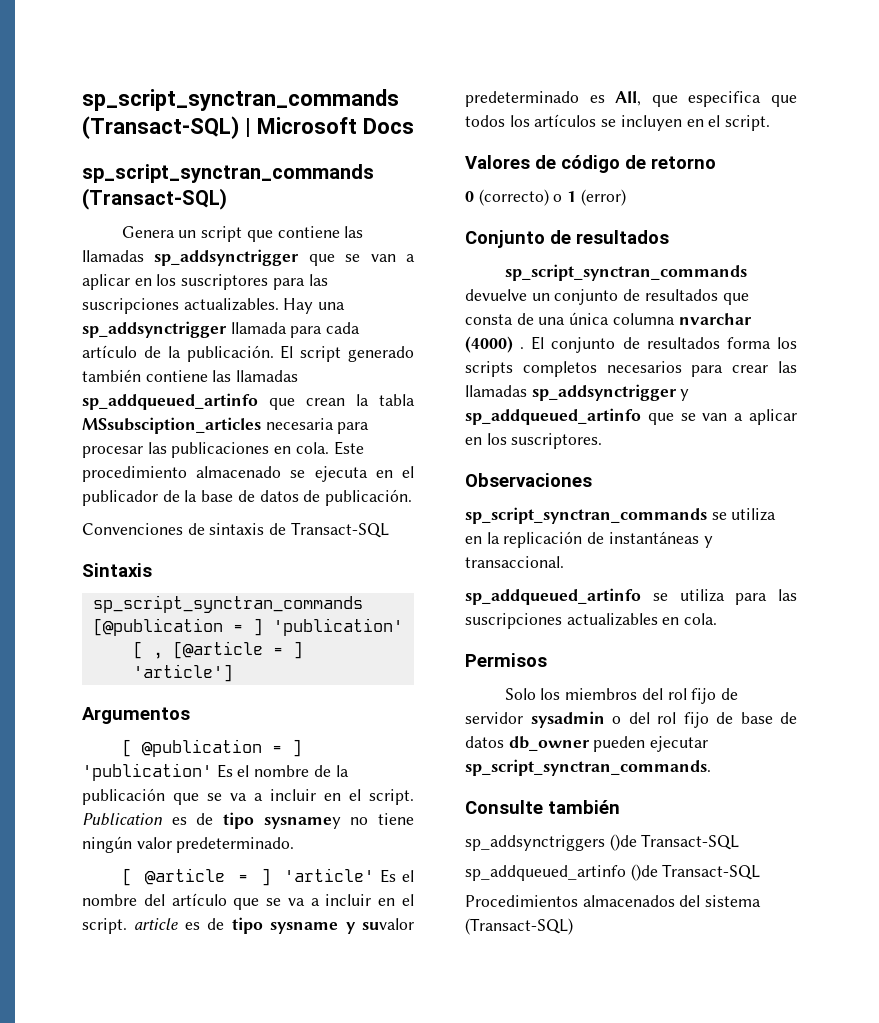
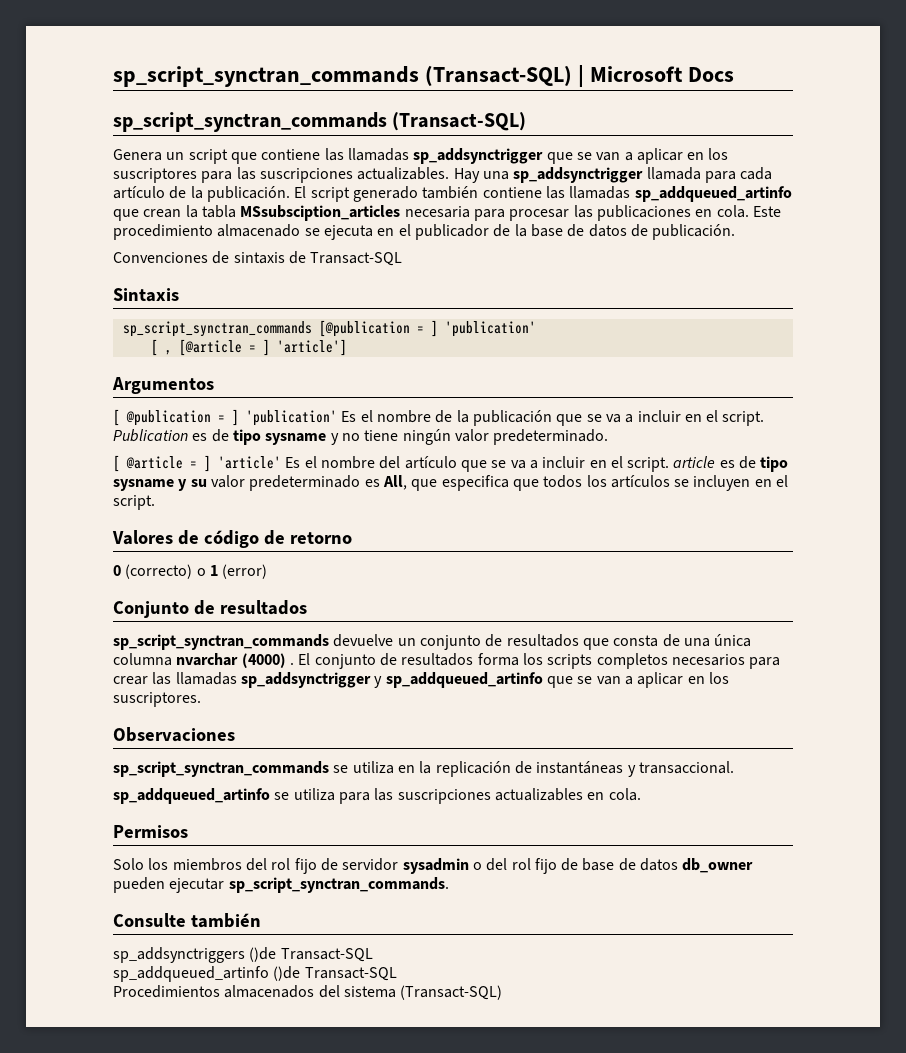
- Publication es de tipo sysnamey no tiene ningún valor predeterminado.
+ Publication es de tipo sysname y no tiene ningún valor predeterminado.
- [ @article = ] 'article' Es el nombre del artículo que se va a incluir en el script. article es de tipo sysname y suvalor predeterminado es All, que especifica que todos los artículos se incluyen en el script.
+ [ @article = ] 'article' Es el nombre del artículo que se va a incluir en el script. article es de tipo sysname y su valor predeterminado es All, que especifica que todos los artículos se incluyen en el script.

